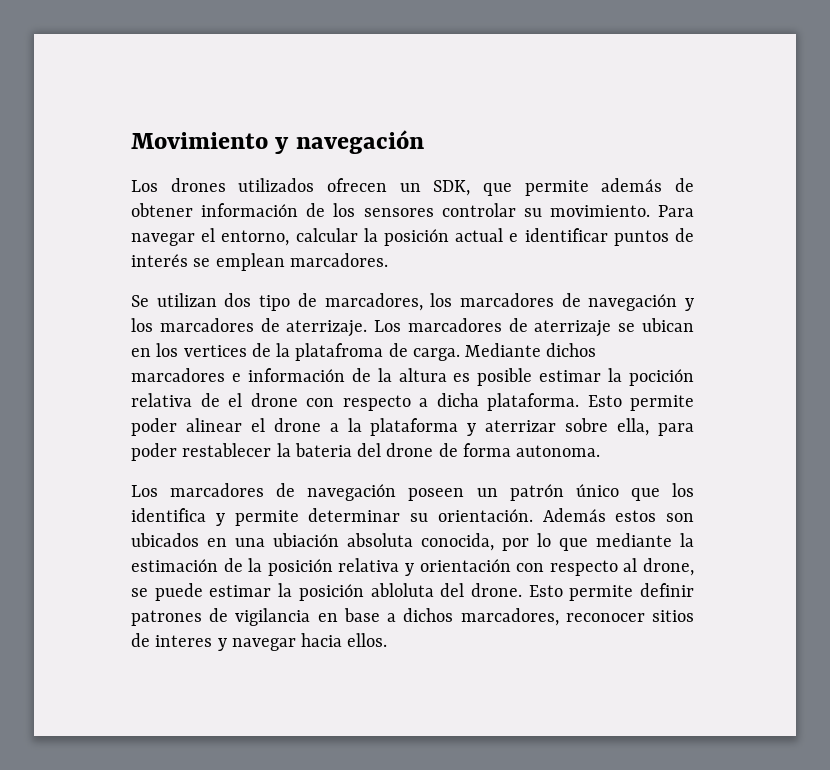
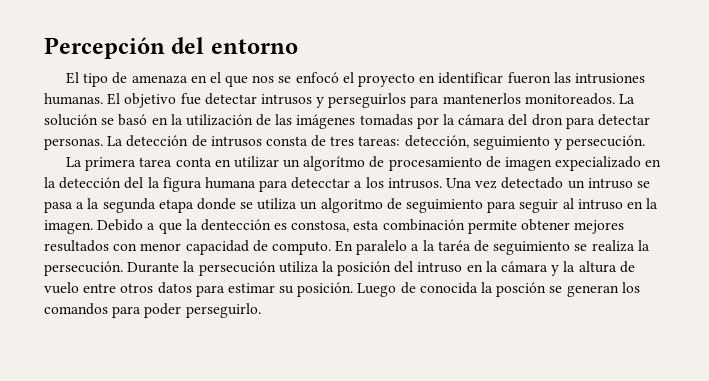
- Movimiento y navegación
- Los drones utilizados ofrecen un SDK, que permite además de obtener información de los sensores controlar su movimiento. Para navegar el entorno, calcular la posición actual e identificar puntos de interés se emplean marcadores.
- Se utilizan dos tipo de marcadores, los marcadores de navegación y los marcadores de aterrizaje. Los marcadores de aterrizaje se ubican en los vertices de la platafroma de carga. Mediante dichos marcadores e información de la altura es posible estimar la pocición relativa de el drone con respecto a dicha plataforma. Esto permite poder alinear el drone a la plataforma y aterrizar sobre ella, para poder restablecer la bateria del drone de forma autonoma.
- Los marcadores de navegación poseen un patrón único que los identifica y permite determinar su orientación. Además estos son ubicados en una ubiación absoluta conocida, por lo que mediante la estimación de la posición relativa y orientación con respecto al drone, se puede estimar la posición abloluta del drone. Esto permite definir patrones de vigilancia en base a dichos marcadores, reconocer sitios de interes y navegar hacia ellos.
+ Percepción del entorno
+ El tipo de amenaza en el que nos se enfocó el proyecto en identificar fueron las intrusiones humanas. El objetivo fue detectar intrusos y perseguirlos para mantenerlos monitoreados. La solución se basó en la utilización de las imágenes tomadas por la cámara del dron para detectar personas. La detección de intrusos consta de tres tareas: detección, seguimiento y persecución.
+ La primera tarea conta en utilizar un algorítmo de procesamiento de imagen expecializado en la detección del la figura humana para detecctar a los intrusos. Una vez detectado un intruso se pasa a la segunda etapa donde se utiliza un algoritmo de seguimiento para seguir al intruso en la imagen. Debido a que la dentección es constosa, esta combinación permite obtener mejores resultados con menor capacidad de computo. En paralelo a la taréa de seguimiento se realiza la persecución. Durante la persecución utiliza la posición del intruso en la cámara y la altura de vuelo entre otros datos para estimar su posición. Luego de conocida la posción se generan los comandos para poder perseguirlo.

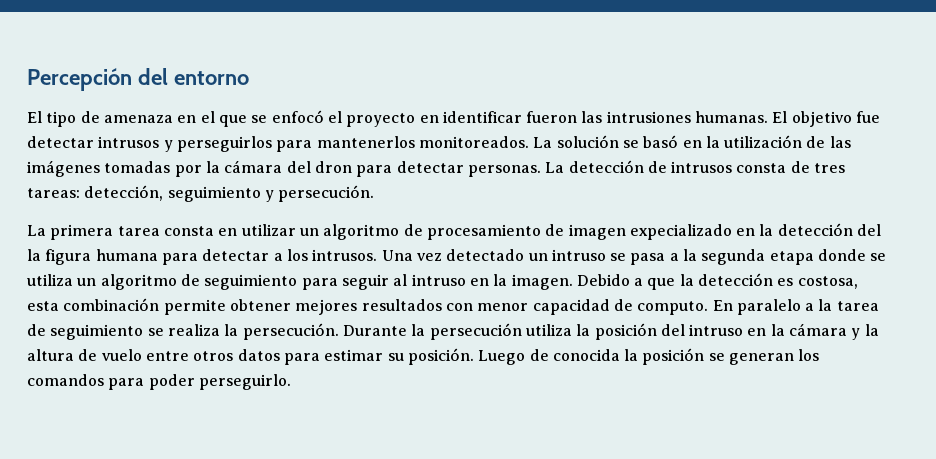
- El tipo de amenaza en el que nos se enfocó el proyecto en identificar fueron las intrusiones humanas.
+ El tipo de amenaza en el que se enfocó el proyecto en identificar fueron las intrusiones humanas.
- La primera tarea conta en utilizar un algorítmo de procesamiento de imagen expecializado en la detección del la figura humana para detecctar a los intrusos.
+ La primera tarea consta en utilizar un algoritmo de procesamiento de imagen expecializado en la detección del la figura humana para detectar a los intrusos.
- Debido a que la dentección es constosa, esta combinación permite obtener mejores resultados con menor capacidad de computo.
+ Debido a que la detección es costosa, esta combinación permite obtener mejores resultados con menor capacidad de computo.
- En paralelo a la taréa de seguimiento se realiza la persecución.
+ En paralelo a la tarea de seguimiento se realiza la persecución.
- Luego de conocida la posción se generan los comandos para poder perseguirlo.
+ Luego de conocida la posición se generan los comandos para poder perseguirlo.

